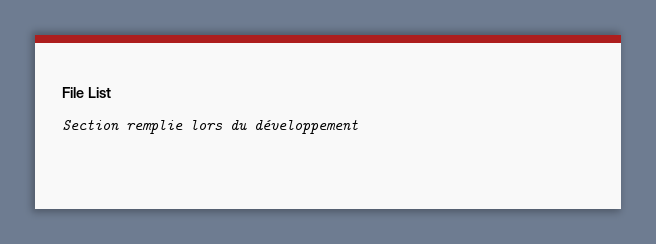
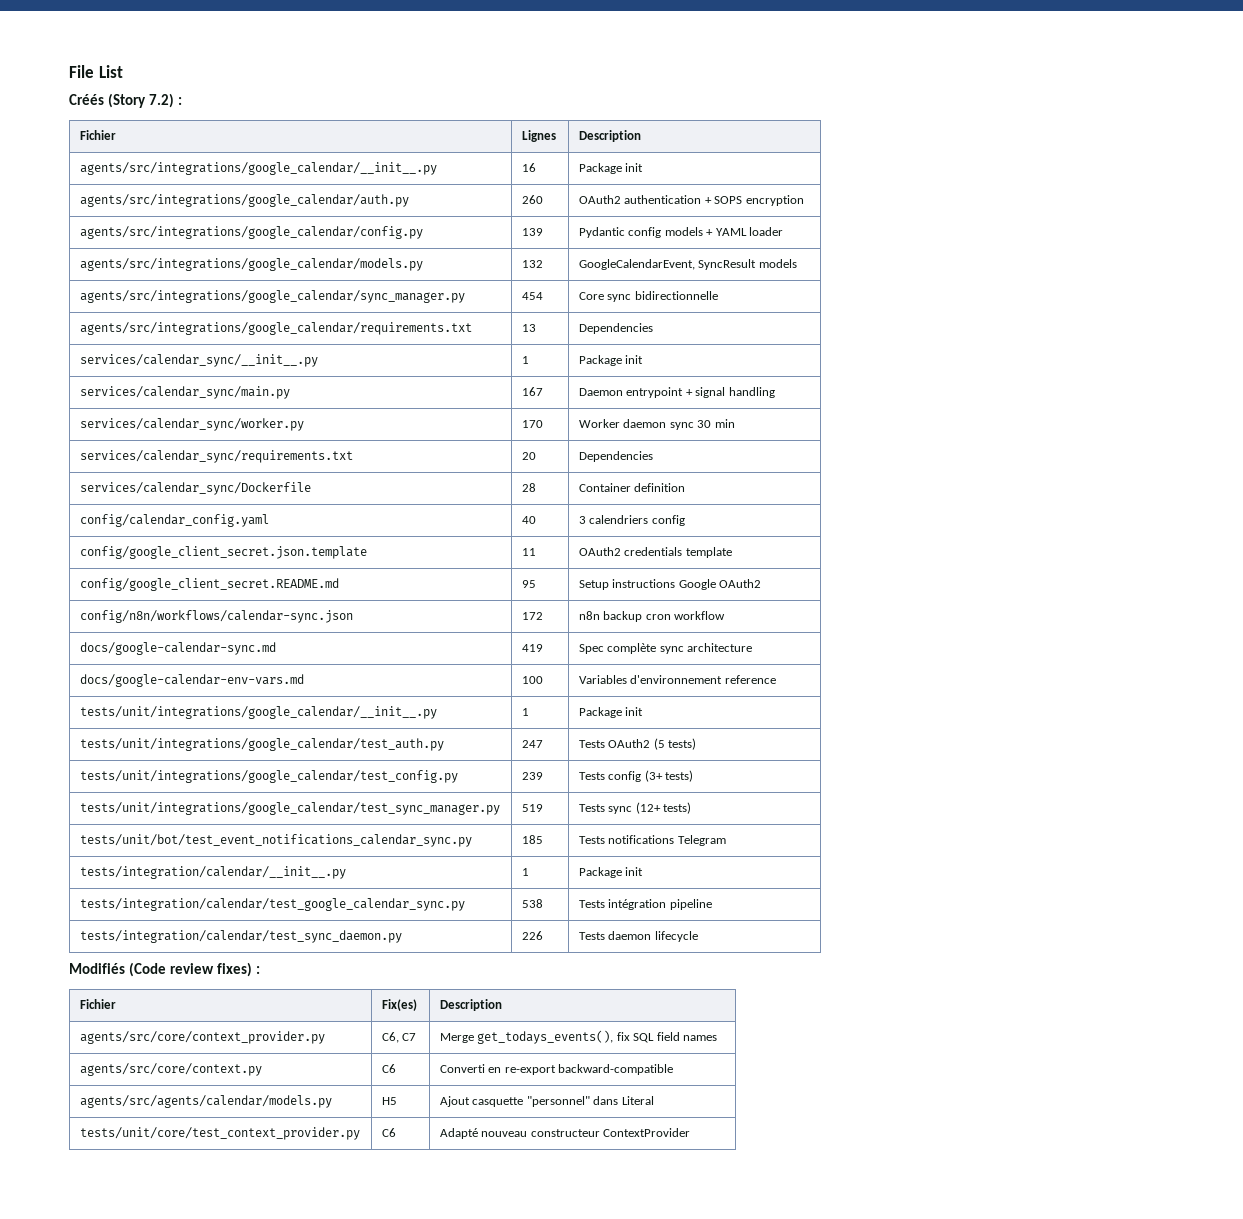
- Section remplie lors du développement
+ Créés (Story 7.2) :
+ Fichier | Lignes | Description
+ agents/src/integrations/google_calendar/__init__.py | 16 | Package init
+ agents/src/integrations/google_calendar/auth.py | 260 | OAuth2 authentication + SOPS encryption
+ agents/src/integrations/google_calendar/config.py | 139 | Pydantic config models + YAML loader
+ agents/src/integrations/google_calendar/models.py | 132 | GoogleCalendarEvent, SyncResult models
+ agents/src/integrations/google_calendar/sync_manager.py | 454 | Core sync bidirectionnelle
+ agents/src/integrations/google_calendar/requirements.txt | 13 | Dependencies
+ services/calendar_sync/__init__.py | 1 | Package init
+ services/calendar_sync/main.py | 167 | Daemon entrypoint + signal handling
+ services/calendar_sync/worker.py | 170 | Worker daemon sync 30 min
+ services/calendar_sync/requirements.txt | 20 | Dependencies
+ services/calendar_sync/Dockerfile | 28 | Container definition
+ config/calendar_config.yaml | 40 | 3 calendriers config
+ config/google_client_secret.json.template | 11 | OAuth2 credentials template
+ config/google_client_secret.README.md | 95 | Setup instructions Google OAuth2
+ config/n8n/workflows/calendar-sync.json | 172 | n8n backup cron workflow
+ docs/google-calendar-sync.md | 419 | Spec complète sync architecture
+ docs/google-calendar-env-vars.md | 100 | Variables d'environnement reference
+ tests/unit/integrations/google_calendar/__init__.py | 1 | Package init
+ tests/unit/integrations/google_calendar/test_auth.py | 247 | Tests OAuth2 (5 tests)
+ tests/unit/integrations/google_calendar/test_config.py | 239 | Tests config (3+ tests)
+ tests/unit/integrations/google_calendar/test_sync_manager.py | 519 | Tests sync (12+ tests)
+ tests/unit/bot/test_event_notifications_calendar_sync.py | 185 | Tests notifications Telegram
+ tests/integration/calendar/__init__.py | 1 | Package init
+ tests/integration/calendar/test_google_calendar_sync.py | 538 | Tests intégration pipeline
+ tests/integration/calendar/test_sync_daemon.py | 226 | Tests daemon lifecycle
+ Modifiés (Code review fixes) :
+ Fichier | Fix(es) | Description
+ agents/src/core/context_provider.py | C6, C7 | Merge get_todays_events(), fix SQL field names
+ agents/src/core/context.py | C6 | Converti en re-export backward-compatible
+ agents/src/agents/calendar/models.py | H5 | Ajout casquette "personnel" dans Literal
+ tests/unit/core/test_context_provider.py | C6 | Adapté nouveau constructeur ContextProvider

